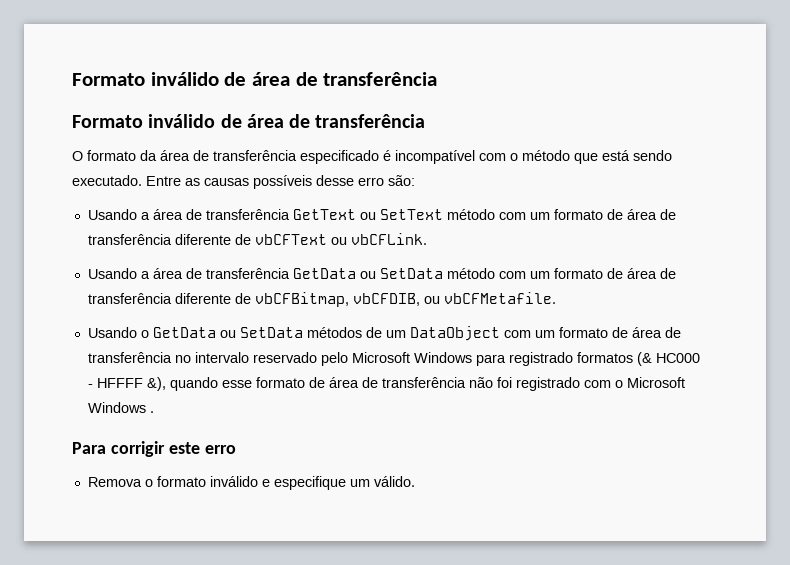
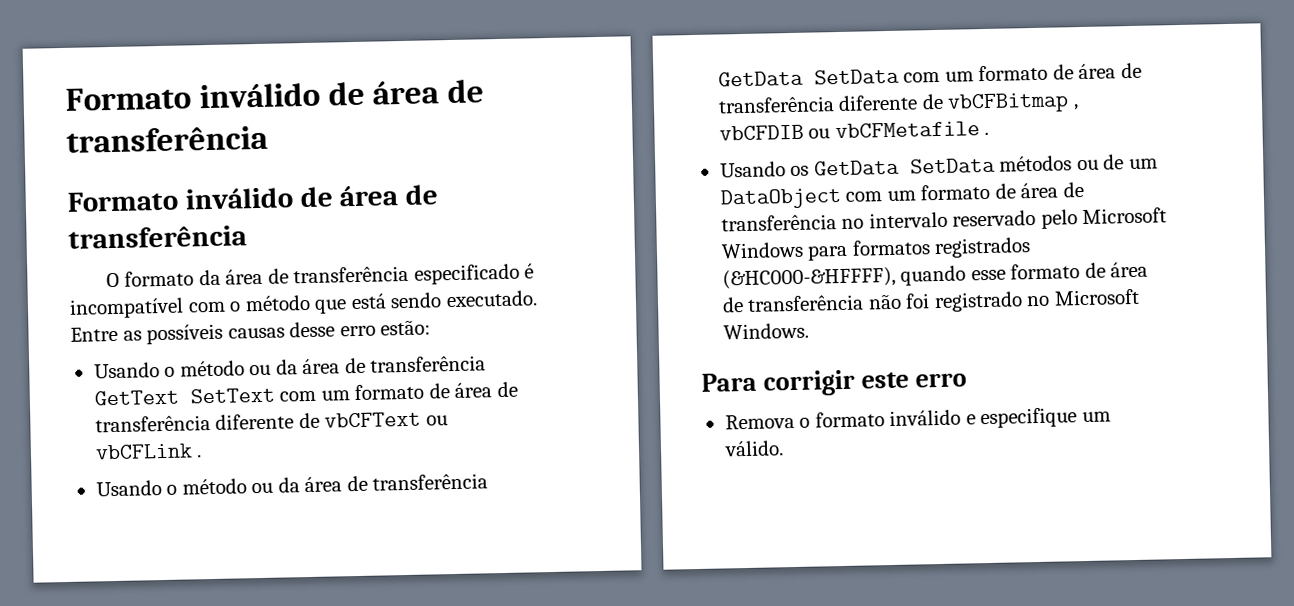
- Entre as causas possíveis desse erro são:
- Usando a área de transferência GetText ou SetText método com um formato de área de transferência diferente de vbCFText ou vbCFLink.
- Usando a área de transferência GetData ou SetData método com um formato de área de transferência diferente de vbCFBitmap, vbCFDIB, ou vbCFMetafile.
- Usando o GetData ou SetData métodos de um DataObject com um formato de área de transferência no intervalo reservado pelo Microsoft Windows para registrado formatos (& HC000 - HFFFF &), quando esse formato de área de transferência não foi registrado com o Microsoft Windows .
+ Entre as possíveis causas desse erro estão:
+ Usando o método ou da área de transferência GetText SetText com um formato de área de transferência diferente de vbCFText ou vbCFLink .
+ Usando o método ou da área de transferência GetData SetData com um formato de área de transferência diferente de vbCFBitmap , vbCFDIB ou vbCFMetafile .
+ Usando os GetData SetData métodos ou de um DataObject com um formato de área de transferência no intervalo reservado pelo Microsoft Windows para formatos registrados (&HC000-&HFFFF), quando esse formato de área de transferência não foi registrado no Microsoft Windows.

